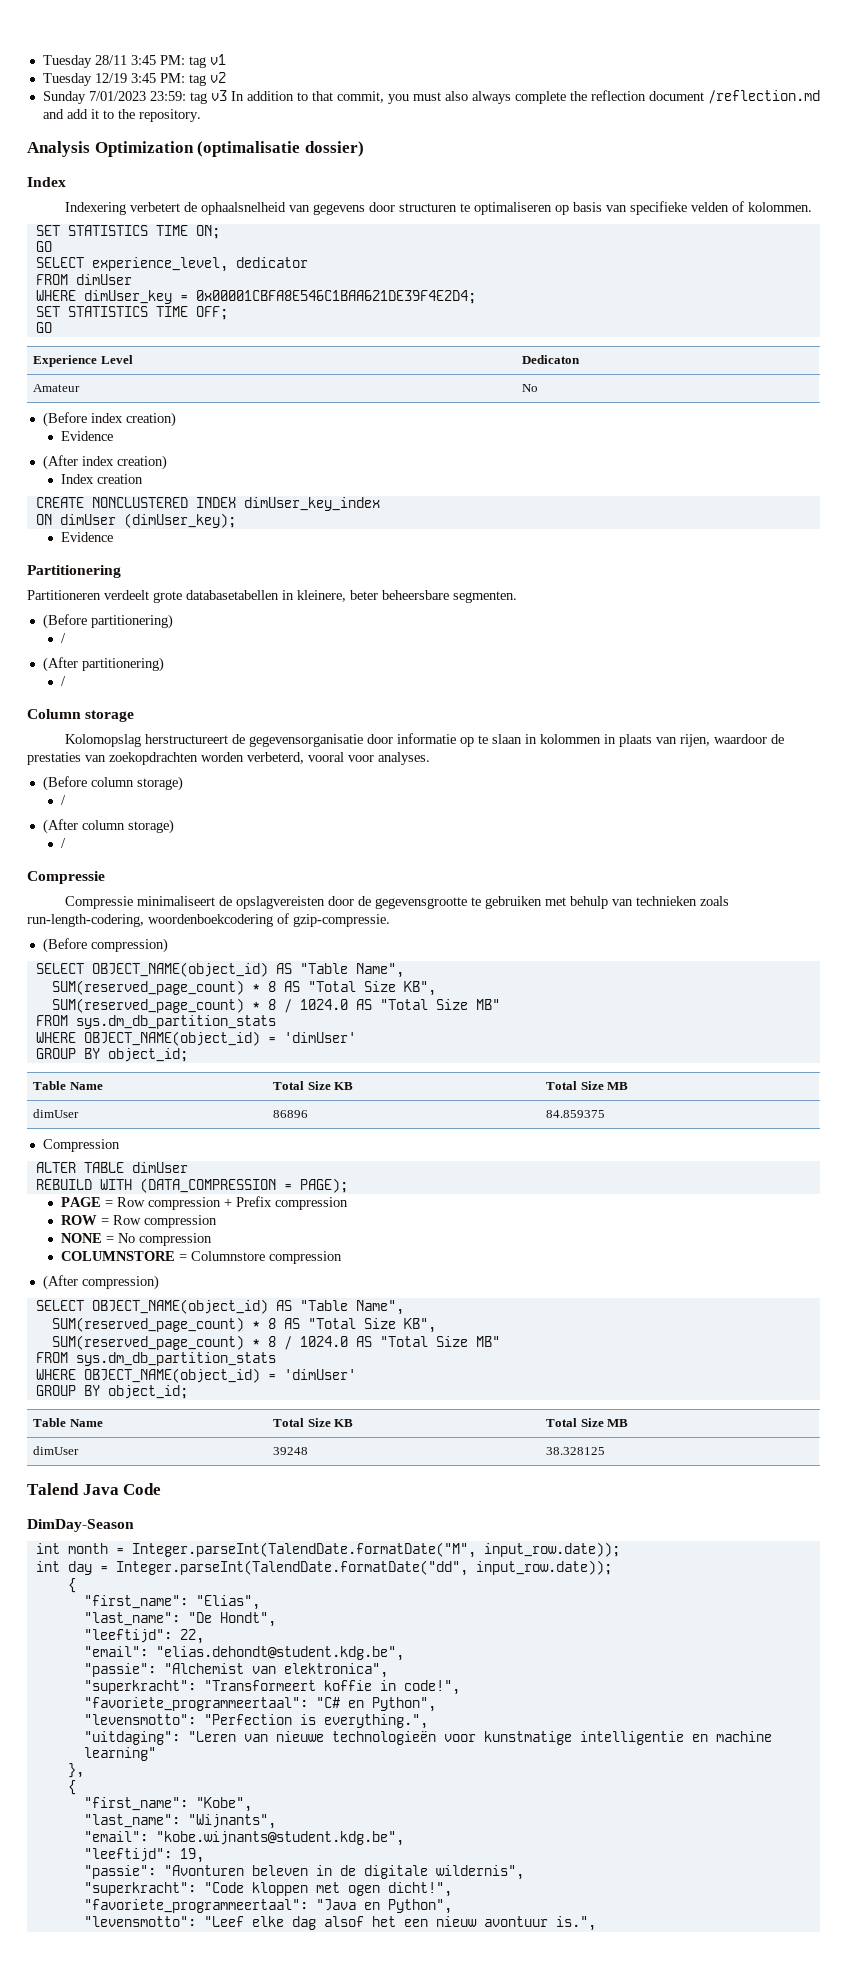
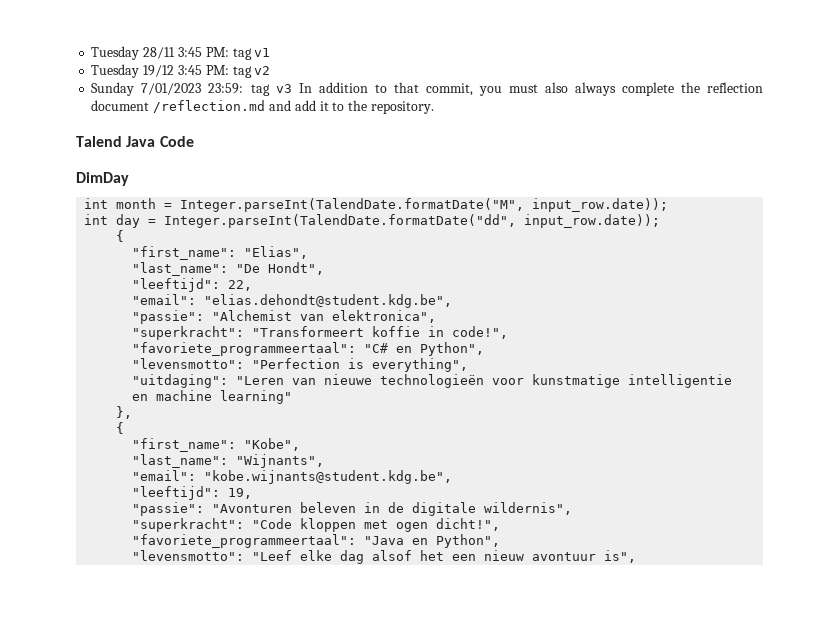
- Tuesday 12/19 3:45 PM: tag v2
+ Tuesday 19/12 3:45 PM: tag v2
- Analysis Optimization (optimalisatie dossier)
- Index
- Indexering verbetert de ophaalsnelheid van gegevens door structuren te optimaliseren op basis van specifieke velden of kolommen.
- SET STATISTICS TIME ON;
- GO
- SELECT experience_level, dedicator
- FROM dimUser
- WHERE dimUser_key = 0x00001CBFA8E546C1BAA621DE39F4E2D4;
- SET STATISTICS TIME OFF;
- GO
- Experience Level | Dedicaton
- Amateur | No
- (Before index creation)
- Evidence
- (After index creation)
- Index creation
- CREATE NONCLUSTERED INDEX dimUser_key_index
- ON dimUser (dimUser_key);
- Evidence
- Partitionering
- Partitioneren verdeelt grote databasetabellen in kleinere, beter beheersbare segmenten.
- (Before partitionering)
- /
- (After partitionering)
- /
- Column storage
- Kolomopslag herstructureert de gegevensorganisatie door informatie op te slaan in kolommen in plaats van rijen, waardoor de prestaties van zoekopdrachten worden verbeterd, vooral voor analyses.
- (Before column storage)
- /
- (After column storage)
- /
- Compressie
- Compressie minimaliseert de opslagvereisten door de gegevensgrootte te gebruiken met behulp van technieken zoals run-length-codering, woordenboekcodering of gzip-compressie.
- (Before compression)
- SELECT OBJECT_NAME(object_id) AS "Table Name",
- SUM(reserved_page_count) * 8 AS "Total Size KB",
- SUM(reserved_page_count) * 8 / 1024.0 AS "Total Size MB"
- FROM sys.dm_db_partition_stats
- WHERE OBJECT_NAME(object_id) = 'dimUser'
- GROUP BY object_id;
- Table Name | Total Size KB | Total Size MB
- dimUser | 86896 | 84.859375
- Compression
- ALTER TABLE dimUser
- REBUILD WITH (DATA_COMPRESSION = PAGE);
- PAGE = Row compression + Prefix compression
- ROW = Row compression
- NONE = No compression
- COLUMNSTORE = Columnstore compression
- (After compression)
- SELECT OBJECT_NAME(object_id) AS "Table Name",
- SUM(reserved_page_count) * 8 AS "Total Size KB",
- SUM(reserved_page_count) * 8 / 1024.0 AS "Total Size MB"
- FROM sys.dm_db_partition_stats
- WHERE OBJECT_NAME(object_id) = 'dimUser'
- GROUP BY object_id;
- Table Name | Total Size KB | Total Size MB
- dimUser | 39248 | 38.328125
- DimDay-Season
+ DimDay
- "levensmotto": "Perfection is everything.",
+ "levensmotto": "Perfection is everything",
- "levensmotto": "Leef elke dag alsof het een nieuw avontuur is.",
+ "levensmotto": "Leef elke dag alsof het een nieuw avontuur is",

